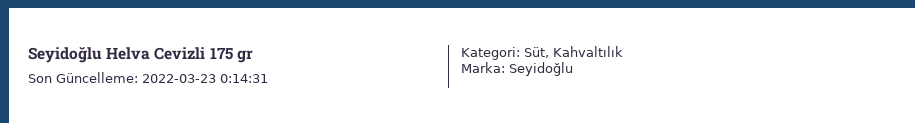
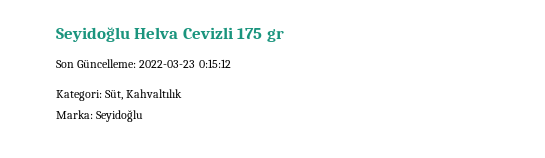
- Son Güncelleme: 2022-03-23 0:14:31
+ Son Güncelleme: 2022-03-23 0:15:12

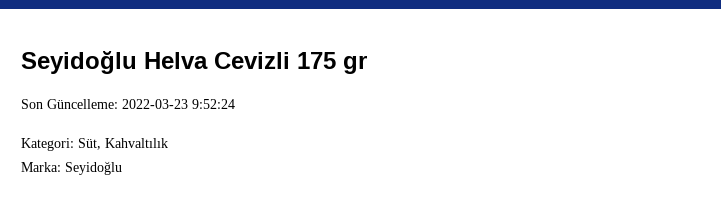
- Son Güncelleme: 2022-03-23 0:15:12
+ Son Güncelleme: 2022-03-23 9:52:24

